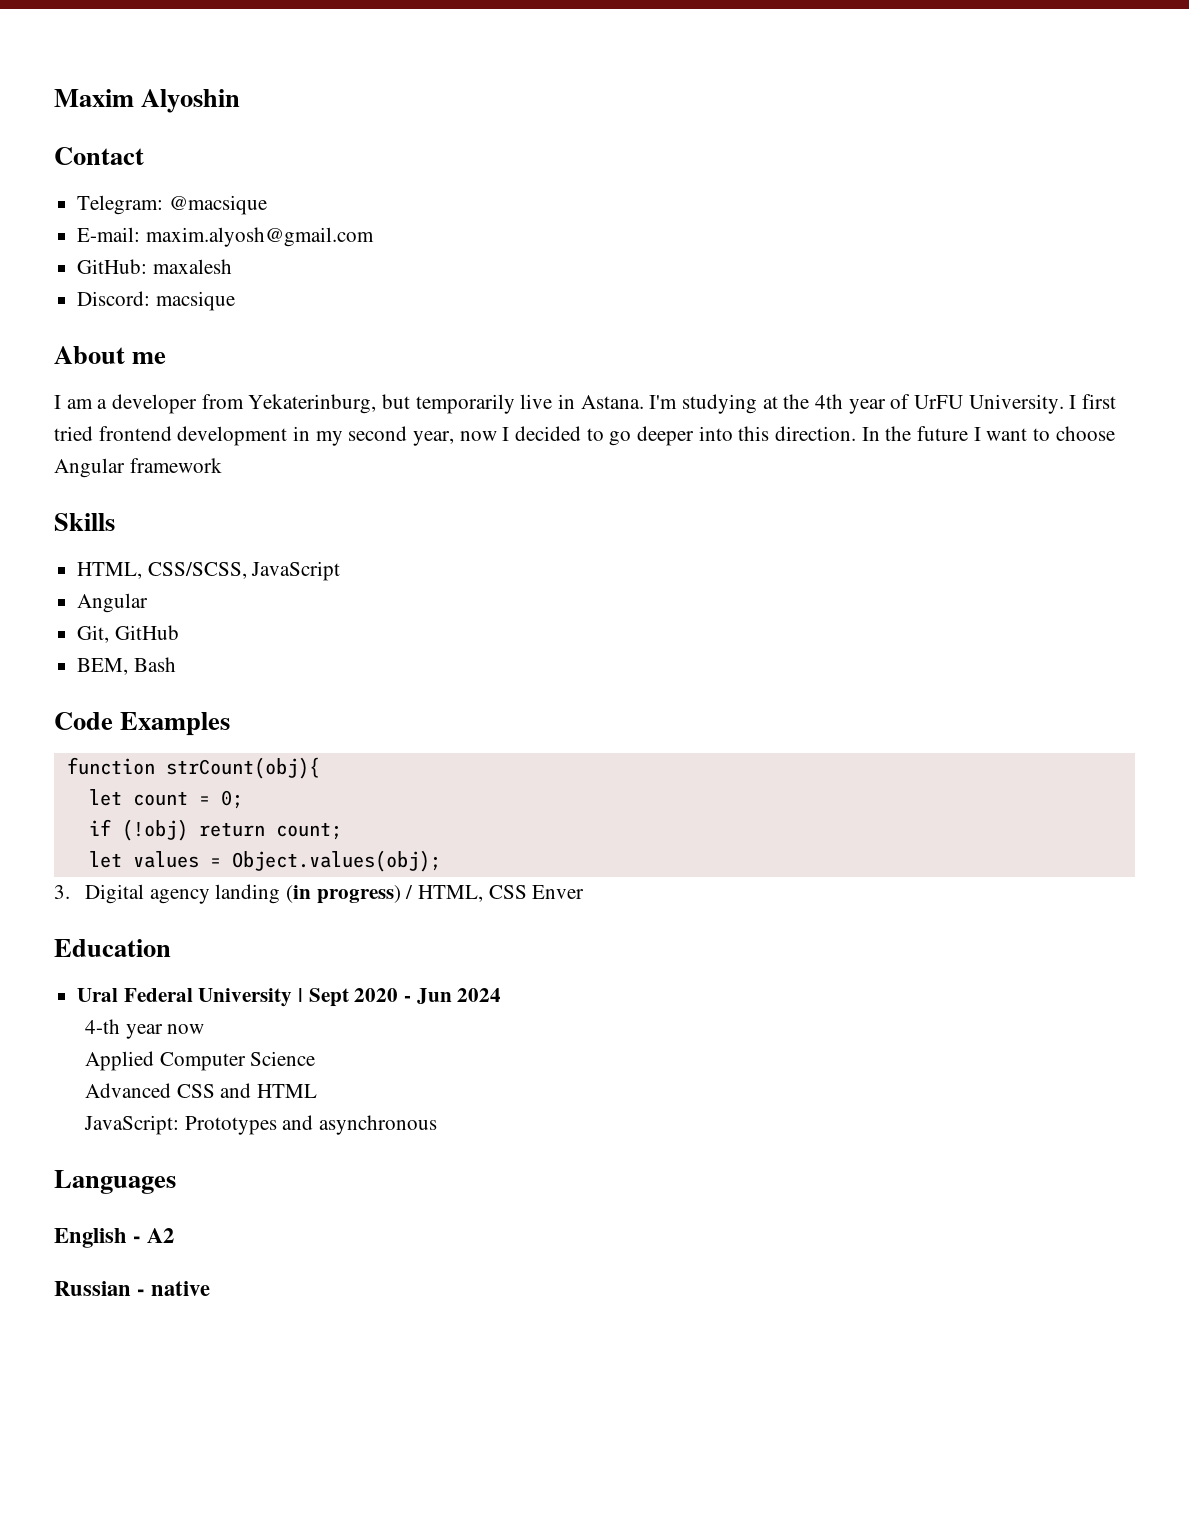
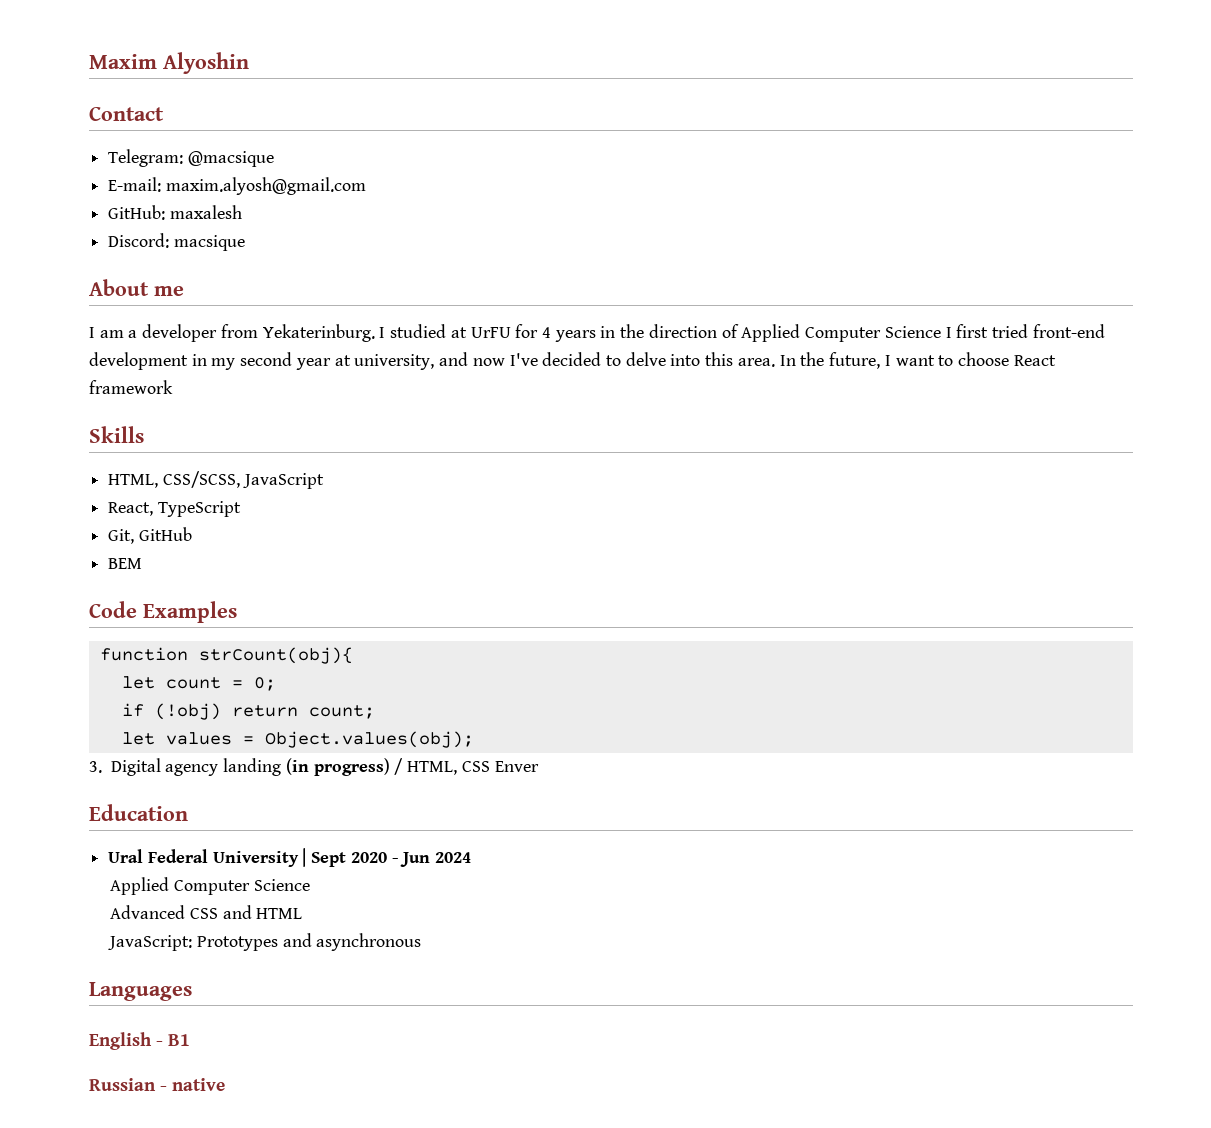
- I am a developer from Yekaterinburg, but temporarily live in Astana. I'm studying at the 4th year of UrFU University. I first tried frontend development in my second year, now I decided to go deeper into this direction.
+ I am a developer from Yekaterinburg. I studied at UrFU for 4 years in the direction of Applied Computer Science I first tried front-end development in my second year at university, and now I've decided to delve into this area.
- In the future I want to choose Angular framework
+ In the future, I want to choose React framework
  HTML, CSS/SCSS, JavaScript
- Angular
+ React, TypeScript
- BEM, Bash
+ BEM
- 4-th year now
- English - A2
+ English - B1

